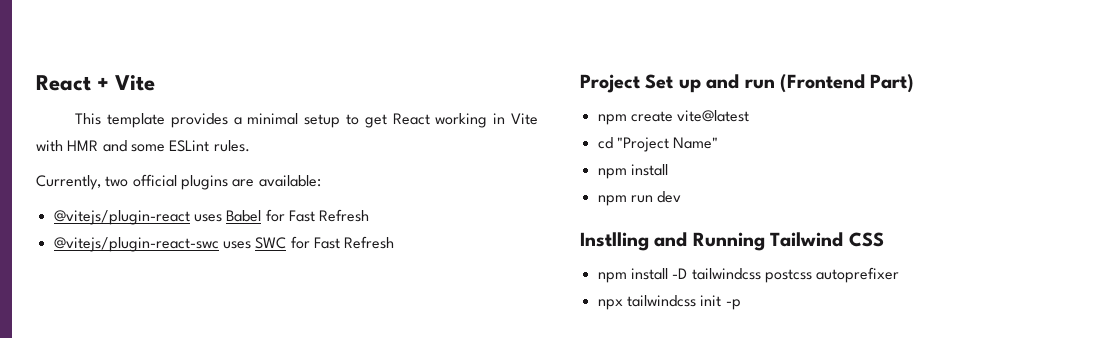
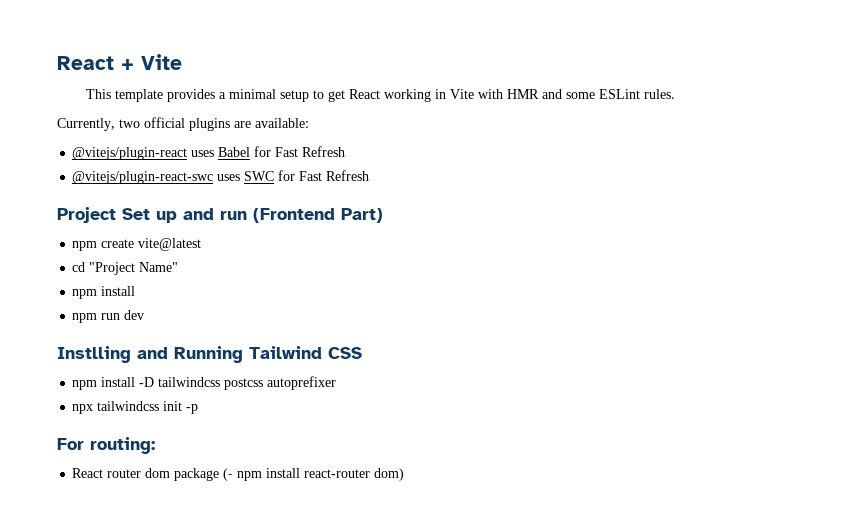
+ For routing:
+ React router dom package (- npm install react-router dom)

